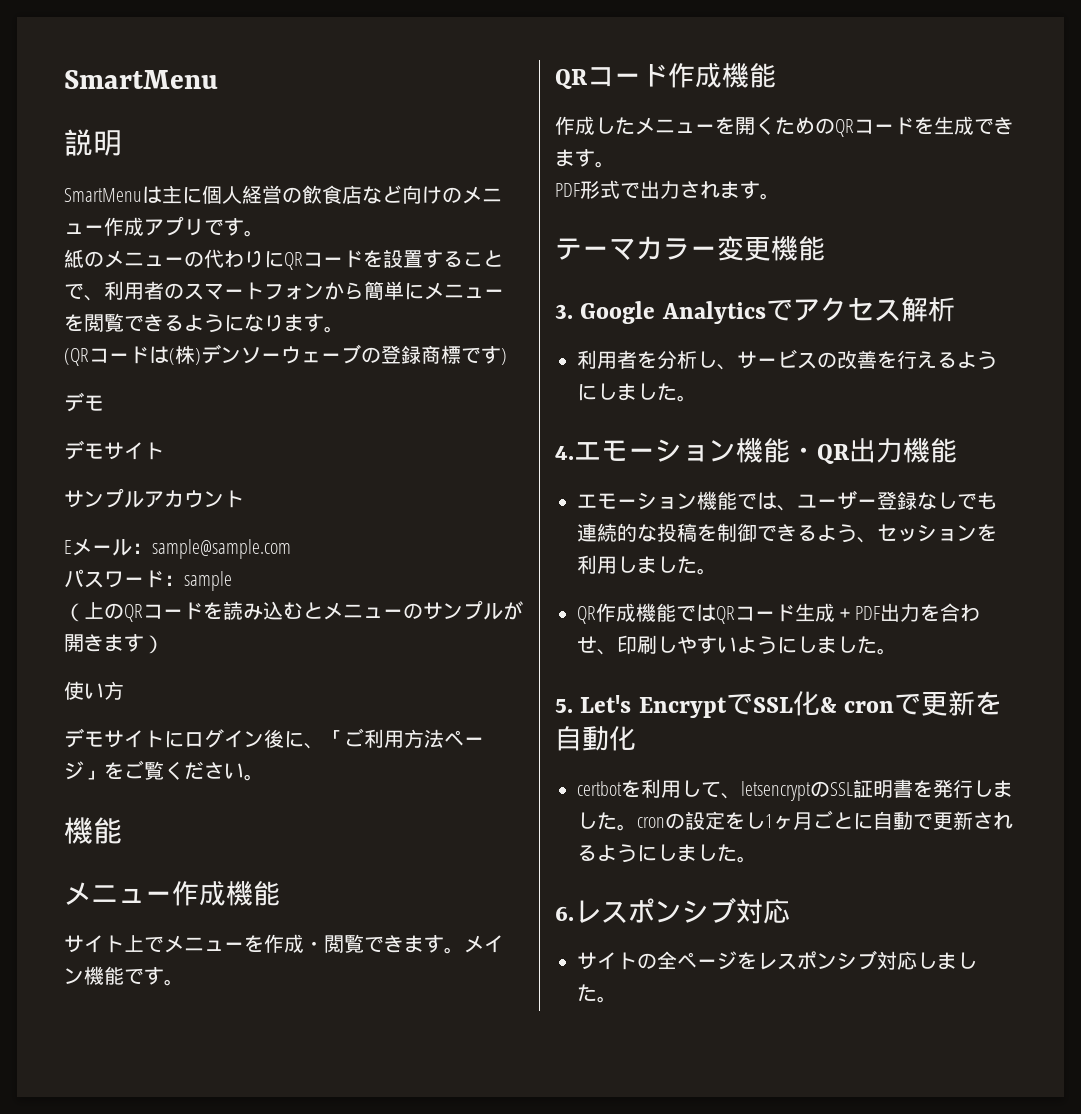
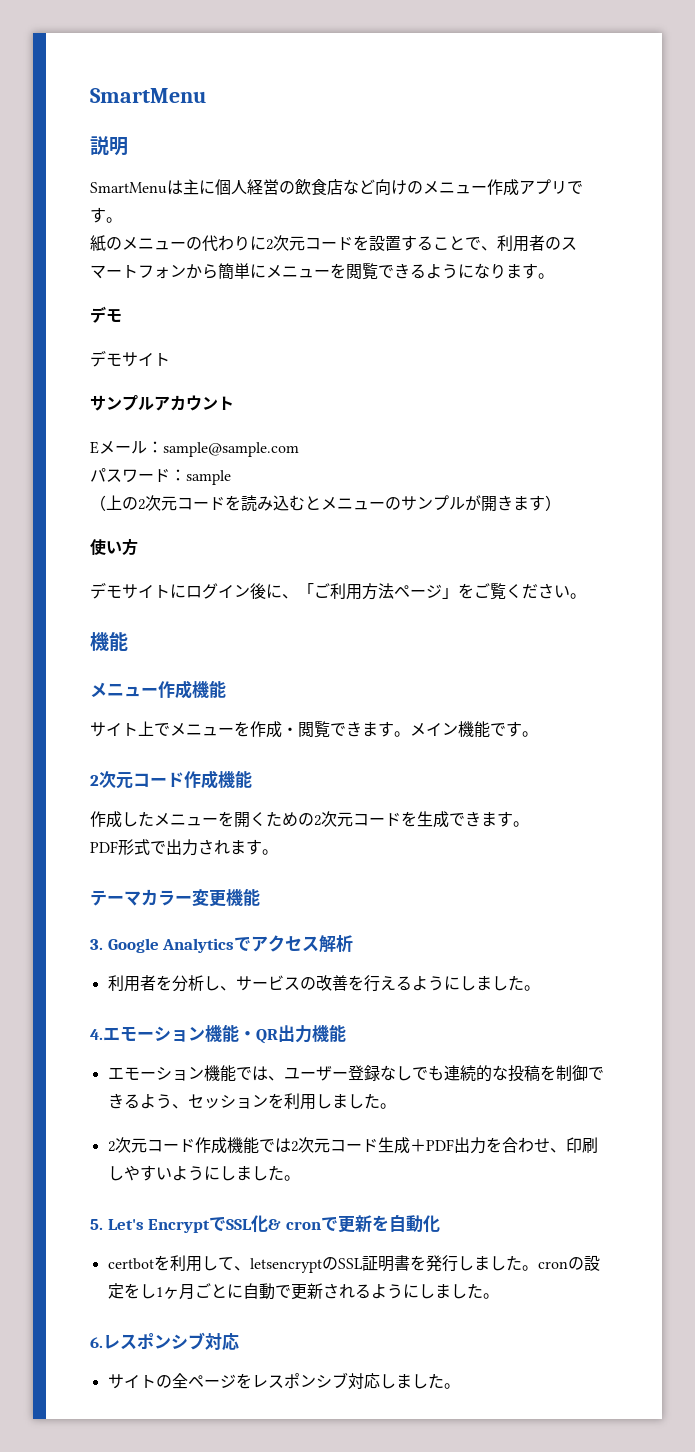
- 紙のメニューの代わりにQRコードを設置することで、利用者のスマートフォンから簡単にメニューを閲覧できるようになります。
+ 紙のメニューの代わりに2次元コードを設置することで、利用者のスマートフォンから簡単にメニューを閲覧できるようになります。
- (QRコードは(株)デンソーウェーブの登録商標です)
- （上のQRコードを読み込むとメニューのサンプルが開きます）
+ （上の2次元コードを読み込むとメニューのサンプルが開きます）
  メイン機能です。
- QRコード作成機能
+ 2次元コード作成機能
- 作成したメニューを開くためのQRコードを生成できます。
+ 作成したメニューを開くための2次元コードを生成できます。
- QR作成機能ではQRコード生成＋PDF出力を合わせ、印刷しやすいようにしました。
+ 2次元コード作成機能では2次元コード生成＋PDF出力を合わせ、印刷しやすいようにしました。

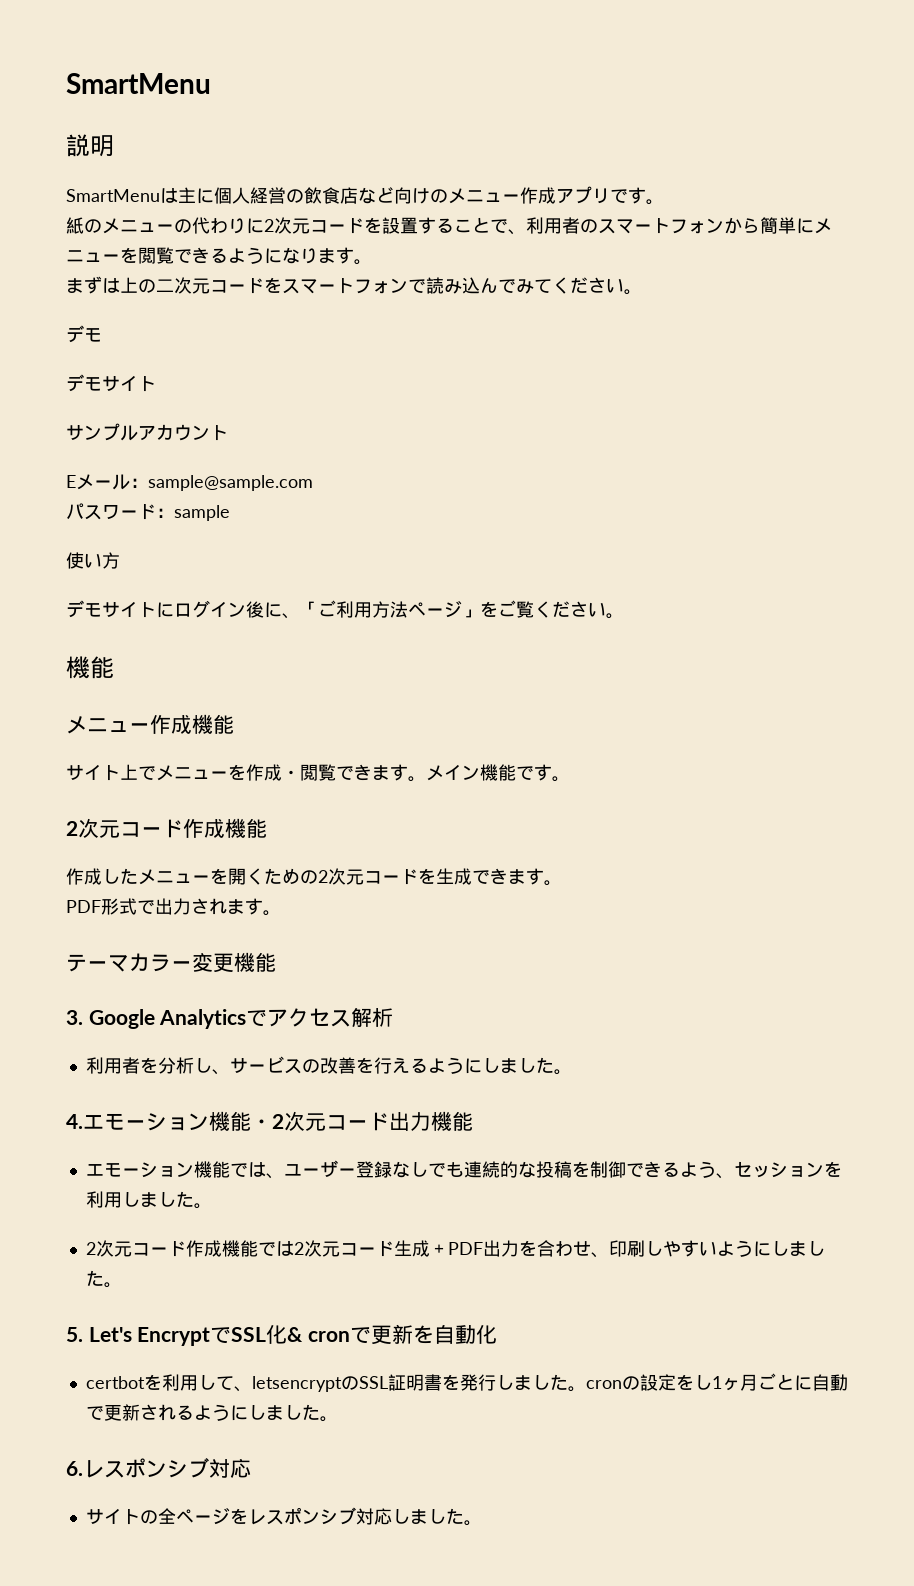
+ まずは上の二次元コードをスマートフォンで読み込んでみてください。
- （上の2次元コードを読み込むとメニューのサンプルが開きます）
- 4.エモーション機能・QR出力機能
+ 4.エモーション機能・2次元コード出力機能

